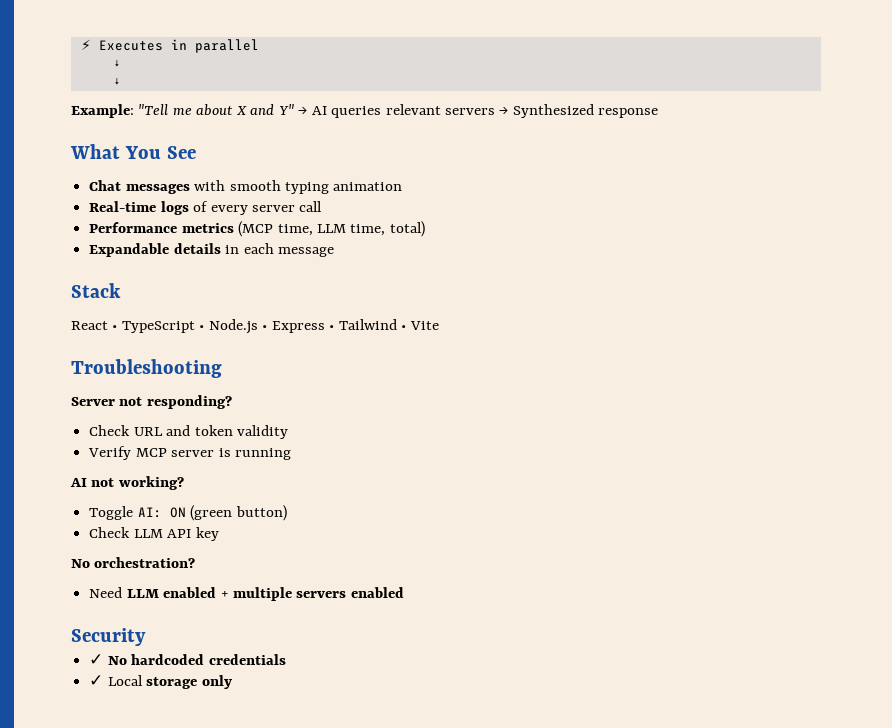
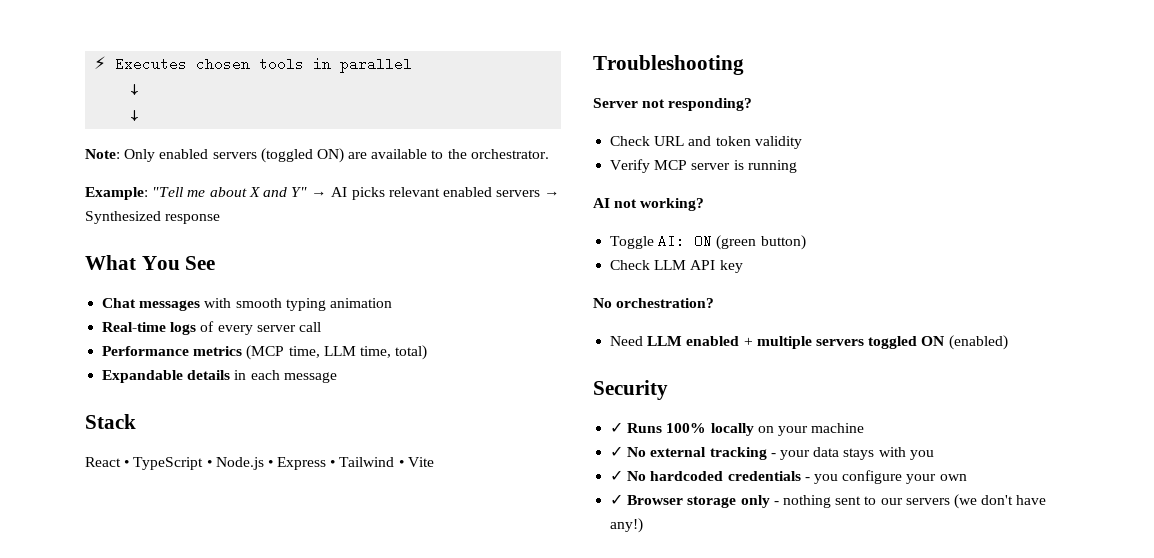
- ⚡ Executes in parallel
+ ⚡ Executes chosen tools in parallel
+ Note: Only enabled servers (toggled ON) are available to the orchestrator.
- Example: "Tell me about X and Y" → AI queries relevant servers → Synthesized response
+ Example: "Tell me about X and Y" → AI picks relevant enabled servers → Synthesized response
- Need LLM enabled + multiple servers enabled
+ Need LLM enabled + multiple servers toggled ON (enabled)
  Security
+ ✓ Runs 100% locally on your machine
+ ✓ No external tracking - your data stays with you
- ✓ No hardcoded credentials
- ✓ Local storage only
+ ✓ No hardcoded credentials - you configure your own
+ ✓ Browser storage only - nothing sent to our servers (we don't have any!)

